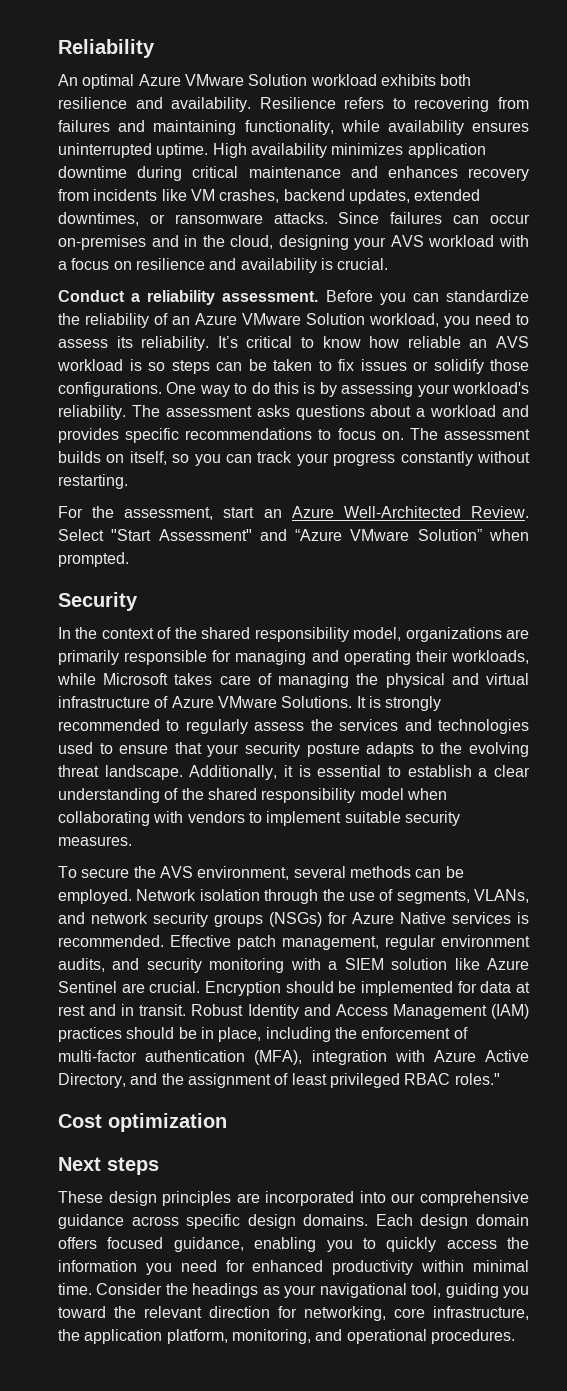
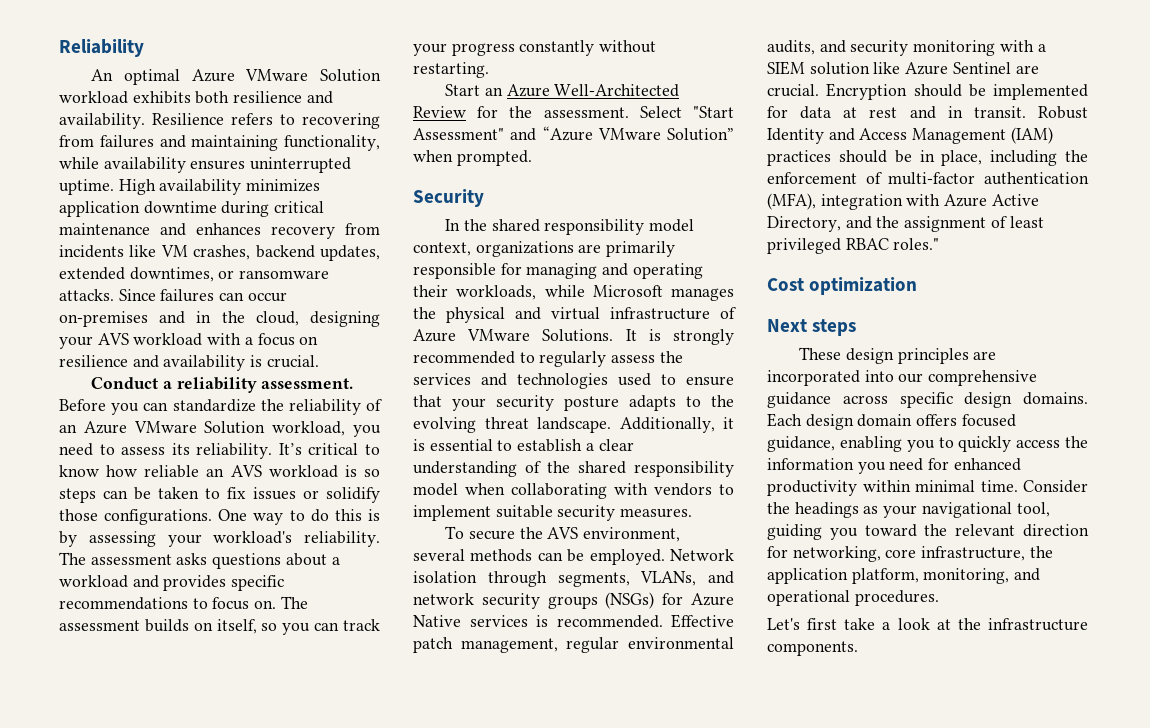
- For the assessment, start an Azure Well-Architected Review.
+ Start an Azure Well-Architected Review for the assessment.
- In the context of the shared responsibility model, organizations are primarily responsible for managing and operating their workloads, while Microsoft takes care of managing the physical and virtual infrastructure of Azure VMware Solutions.
+ In the shared responsibility model context, organizations are primarily responsible for managing and operating their workloads, while Microsoft manages the physical and virtual infrastructure of Azure VMware Solutions.
- Network isolation through the use of segments, VLANs, and network security groups (NSGs) for Azure Native services is recommended.
+ Network isolation through segments, VLANs, and network security groups (NSGs) for Azure Native services is recommended.
- Effective patch management, regular environment audits, and security monitoring with a SIEM solution like Azure Sentinel are crucial.
+ Effective patch management, regular environmental audits, and security monitoring with a SIEM solution like Azure Sentinel are crucial.
+ Let's first take a look at the infrastructure components.

